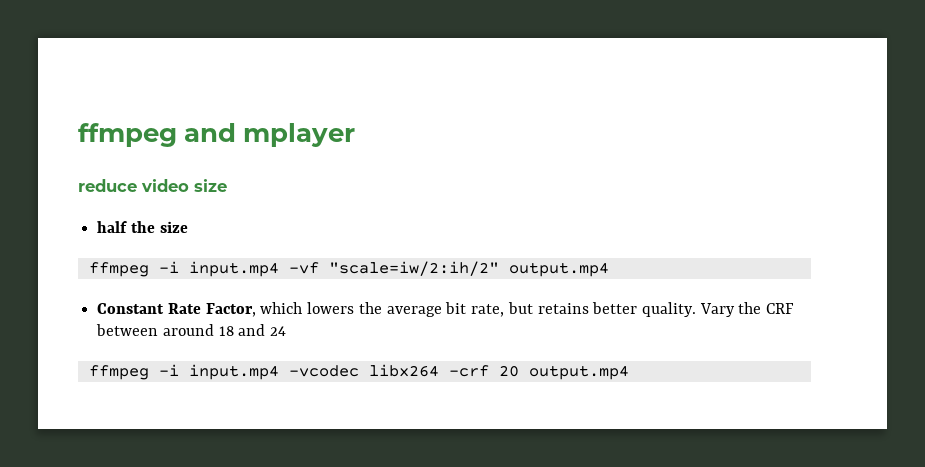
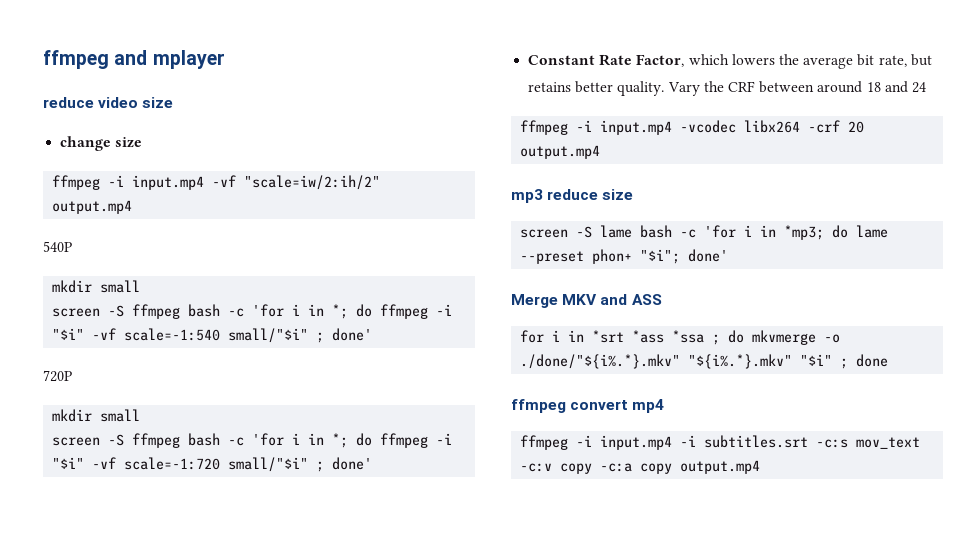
- half the size
+ change size
+ 540P
+ mkdir small
+ screen -S ffmpeg bash -c 'for i in *; do ffmpeg -i "$i" -vf scale=-1:540 small/"$i" ; done'
+ 720P
+ mkdir small
+ screen -S ffmpeg bash -c 'for i in *; do ffmpeg -i "$i" -vf scale=-1:720 small/"$i" ; done'
+ mp3 reduce size
+ screen -S lame bash -c 'for i in *mp3; do lame --preset phon+ "$i"; done'
+ Merge MKV and ASS
+ for i in *srt *ass *ssa ; do mkvmerge -o ./done/"${i%.*}.mkv" "${i%.*}.mkv" "$i" ; done
+ ffmpeg convert mp4
+ ffmpeg -i input.mp4 -i subtitles.srt -c:s mov_text -c:v copy -c:a copy output.mp4

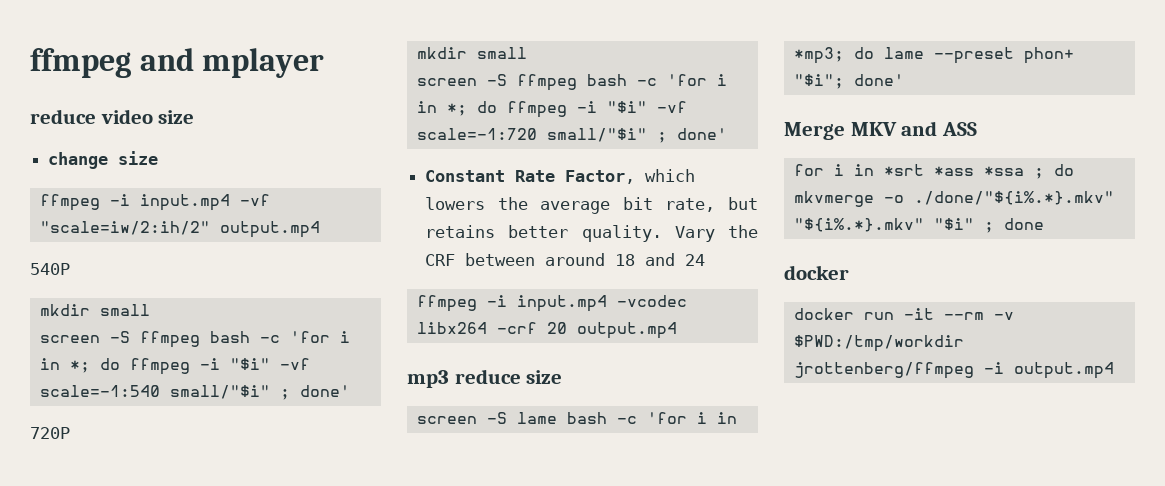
  for i in *srt *ass *ssa ; do mkvmerge -o ./done/"${i%.*}.mkv" "${i%.*}.mkv" "$i" ; done
- ffmpeg convert mp4
- ffmpeg -i input.mp4 -i subtitles.srt -c:s mov_text -c:v copy -c:a copy output.mp4
+ docker
+ docker run -it --rm -v $PWD:/tmp/workdir jrottenberg/ffmpeg -i output.mp4

